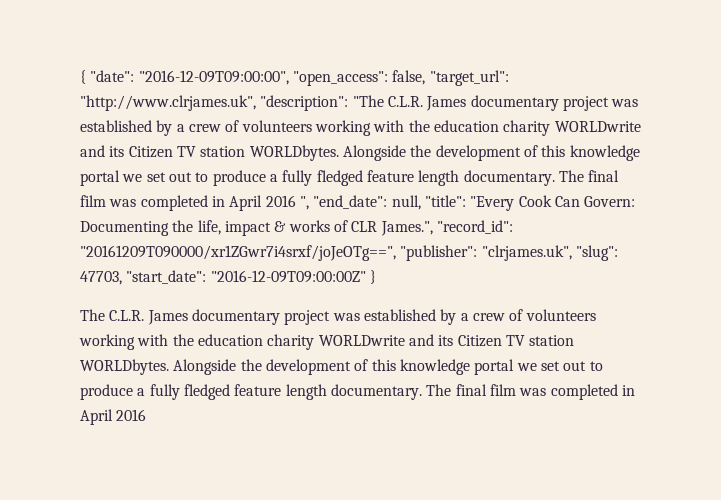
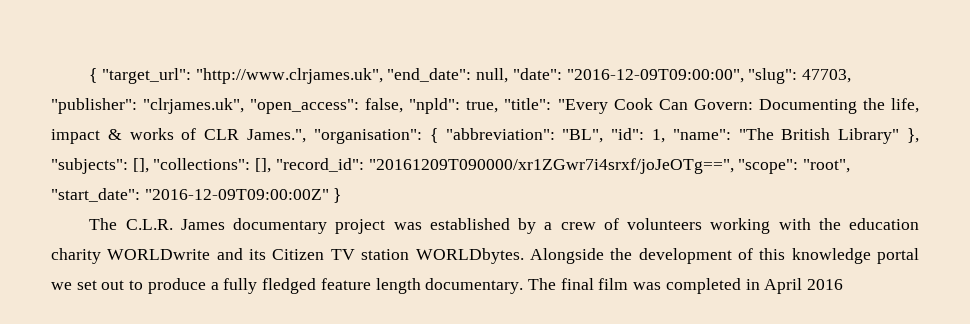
- { "date": "2016-12-09T09:00:00", "open_access": false, "target_url": "http://www.clrjames.uk", "description": "The C.L.R. James documentary project was established by a crew of volunteers working with the education charity WORLDwrite and its Citizen TV station WORLDbytes. Alongside the development of this knowledge portal we set out to produce a fully fledged feature length documentary. The final film was completed in April 2016 ", "end_date": null, "title": "Every Cook Can Govern: Documenting the life, impact & works of CLR James.", "record_id": "20161209T090000/xr1ZGwr7i4srxf/joJeOTg==", "publisher": "clrjames.uk", "slug": 47703, "start_date": "2016-12-09T09:00:00Z" }
+ { "target_url": "http://www.clrjames.uk", "end_date": null, "date": "2016-12-09T09:00:00", "slug": 47703, "publisher": "clrjames.uk", "open_access": false, "npld": true, "title": "Every Cook Can Govern: Documenting the life, impact & works of CLR James.", "organisation": { "abbreviation": "BL", "id": 1, "name": "The British Library" }, "subjects": [], "collections": [], "record_id": "20161209T090000/xr1ZGwr7i4srxf/joJeOTg==", "scope": "root", "start_date": "2016-12-09T09:00:00Z" }

